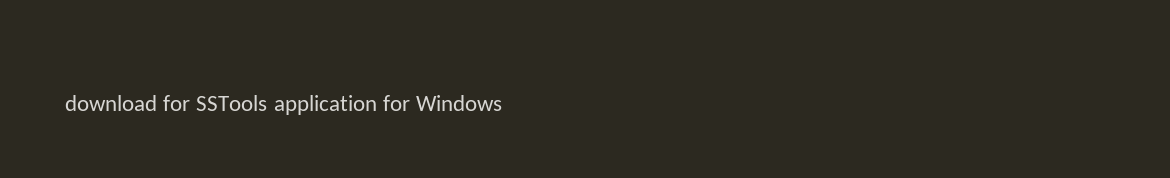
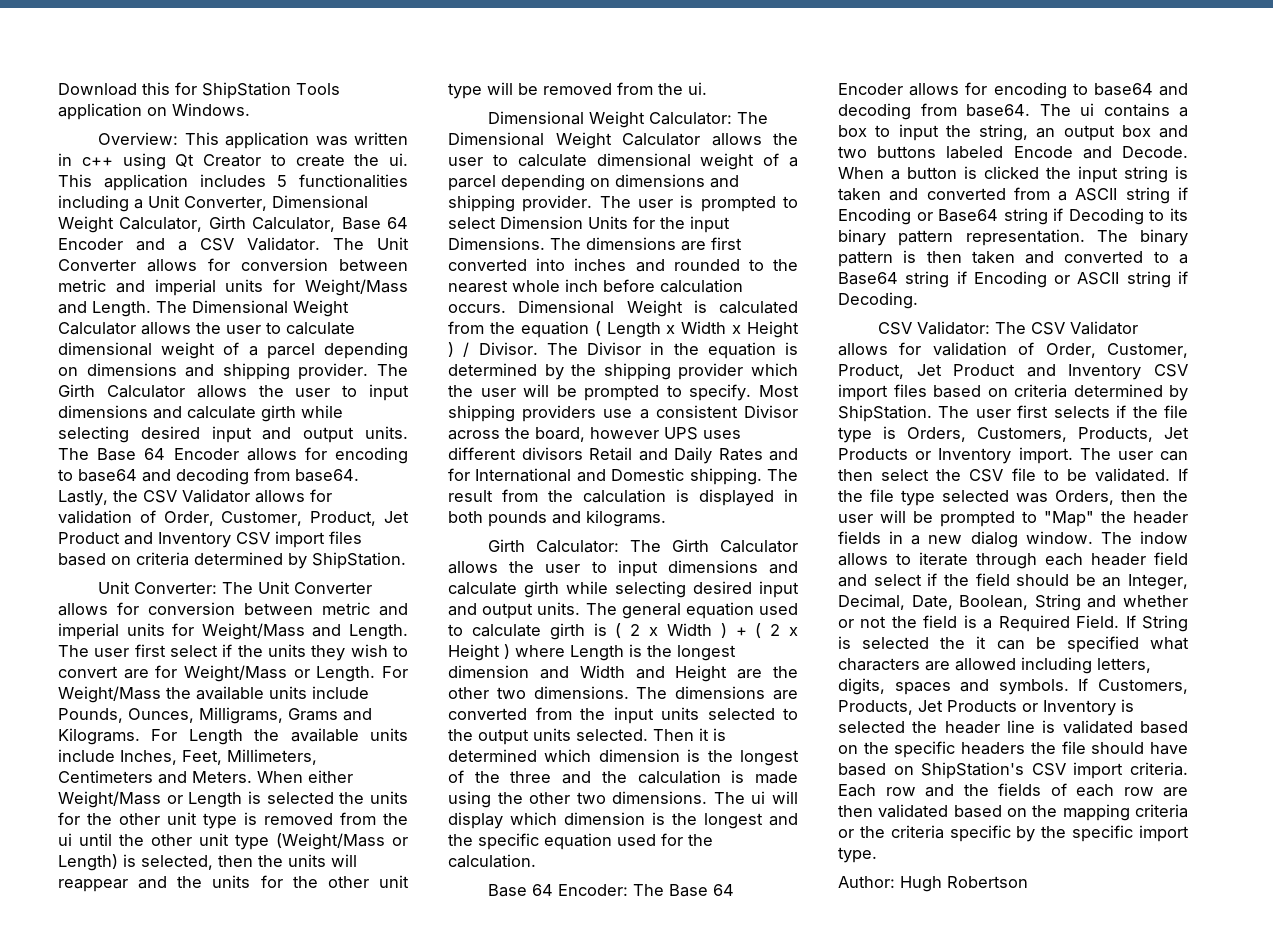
- download for SSTools application for Windows
+ Download this for ShipStation Tools application on Windows.
+ Overview: This application was written in c++ using Qt Creator to create the ui. This application includes 5 functionalities including a Unit Converter, Dimensional Weight Calculator, Girth Calculator, Base 64 Encoder and a CSV Validator. The Unit Converter allows for conversion between metric and imperial units for Weight/Mass and Length. The Dimensional Weight Calculator allows the user to calculate dimensional weight of a parcel depending on dimensions and shipping provider. The Girth Calculator allows the user to input dimensions and calculate girth while selecting desired input and output units. The Base 64 Encoder allows for encoding to base64 and decoding from base64. Lastly, the CSV Validator allows for validation of Order, Customer, Product, Jet Product and Inventory CSV import files based on criteria determined by ShipStation.
+ Unit Converter: The Unit Converter allows for conversion between metric and imperial units for Weight/Mass and Length. The user first select if the units they wish to convert are for Weight/Mass or Length. For Weight/Mass the available units include Pounds, Ounces, Milligrams, Grams and Kilograms. For Length the available units include Inches, Feet, Millimeters, Centimeters and Meters. When either Weight/Mass or Length is selected the units for the other unit type is removed from the ui until the other unit type (Weight/Mass or Length) is selected, then the units will reappear and the units for the other unit type will be removed from the ui.
+ Dimensional Weight Calculator: The Dimensional Weight Calculator allows the user to calculate dimensional weight of a parcel depending on dimensions and shipping provider. The user is prompted to select Dimension Units for the input Dimensions. The dimensions are first converted into inches and rounded to the nearest whole inch before calculation occurs. Dimensional Weight is calculated from the equation ( Length x Width x Height ) / Divisor. The Divisor in the equation is determined by the shipping provider which the user will be prompted to specify. Most shipping providers use a consistent Divisor across the board, however UPS uses different divisors Retail and Daily Rates and for International and Domestic shipping. The result from the calculation is displayed in both pounds and kilograms.
+ Girth Calculator: The Girth Calculator allows the user to input dimensions and calculate girth while selecting desired input and output units. The general equation used to calculate girth is ( 2 x Width ) + ( 2 x Height ) where Length is the longest dimension and Width and Height are the other two dimensions. The dimensions are converted from the input units selected to the output units selected. Then it is determined which dimension is the longest of the three and the calculation is made using the other two dimensions. The ui will display which dimension is the longest and the specific equation used for the calculation.
+ Base 64 Encoder: The Base 64 Encoder allows for encoding to base64 and decoding from base64. The ui contains a box to input the string, an output box and two buttons labeled Encode and Decode. When a button is clicked the input string is taken and converted from a ASCII string if Encoding or Base64 string if Decoding to its binary pattern representation. The binary pattern is then taken and converted to a Base64 string if Encoding or ASCII string if Decoding.
+ CSV Validator: The CSV Validator allows for validation of Order, Customer, Product, Jet Product and Inventory CSV import files based on criteria determined by ShipStation. The user first selects if the file type is Orders, Customers, Products, Jet Products or Inventory import. The user can then select the CSV file to be validated. If the file type selected was Orders, then the user will be prompted to "Map" the header fields in a new dialog window. The indow allows to iterate through each header field and select if the field should be an Integer, Decimal, Date, Boolean, String and whether or not the field is a Required Field. If String is selected the it can be specified what characters are allowed including letters, digits, spaces and symbols. If Customers, Products, Jet Products or Inventory is selected the header line is validated based on the specific headers the file should have based on ShipStation's CSV import criteria. Each row and the fields of each row are then validated based on the mapping criteria or the criteria specific by the specific import type.
+ Author: Hugh Robertson

